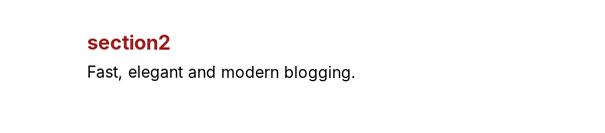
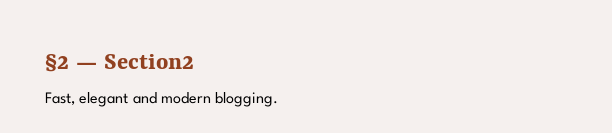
- section2
+ §2 — Section2

